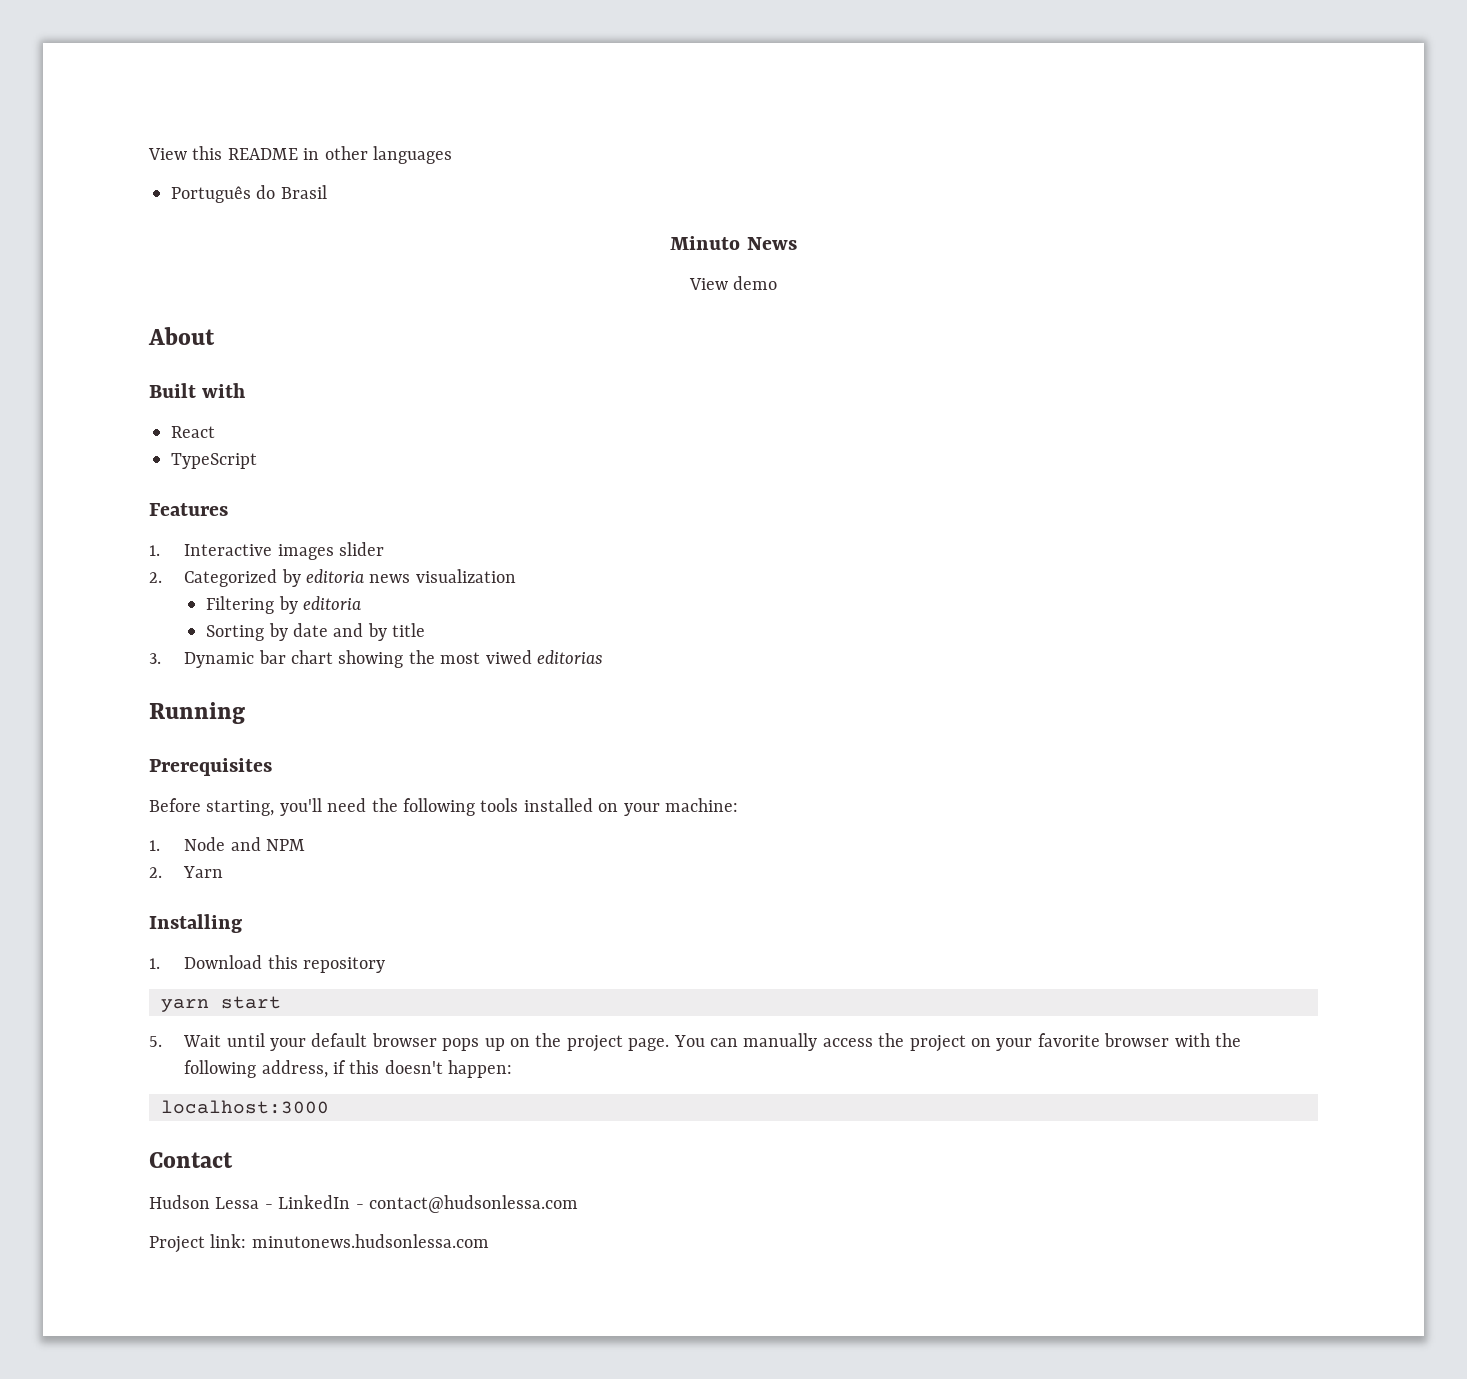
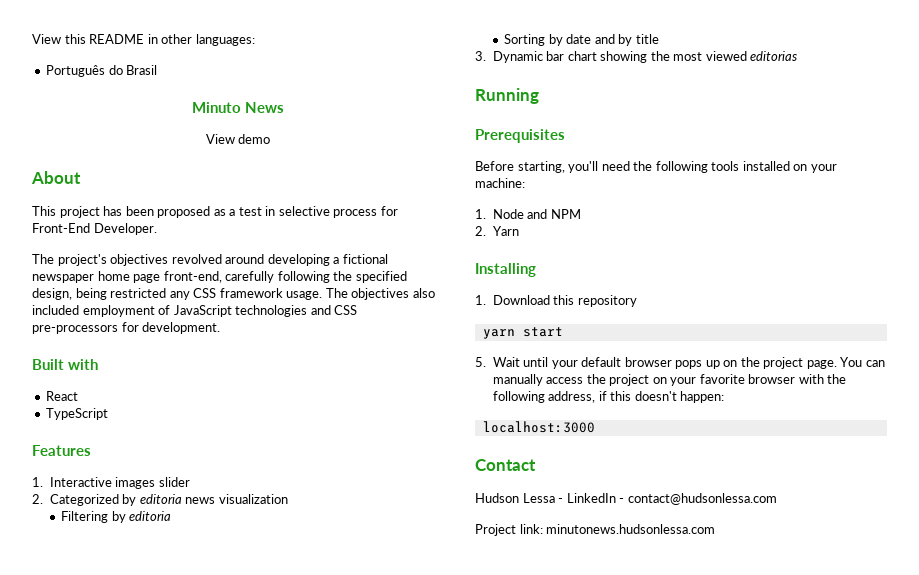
- View this README in other languages
+ View this README in other languages:
+ This project has been proposed as a test in selective process for Front-End Developer.
+ The project's objectives revolved around developing a fictional newspaper home page front-end, carefully following the specified design, being restricted any CSS framework usage. The objectives also included employment of JavaScript technologies and CSS pre-processors for development.
- 3. Dynamic bar chart showing the most viwed editorias
+ 3. Dynamic bar chart showing the most viewed editorias

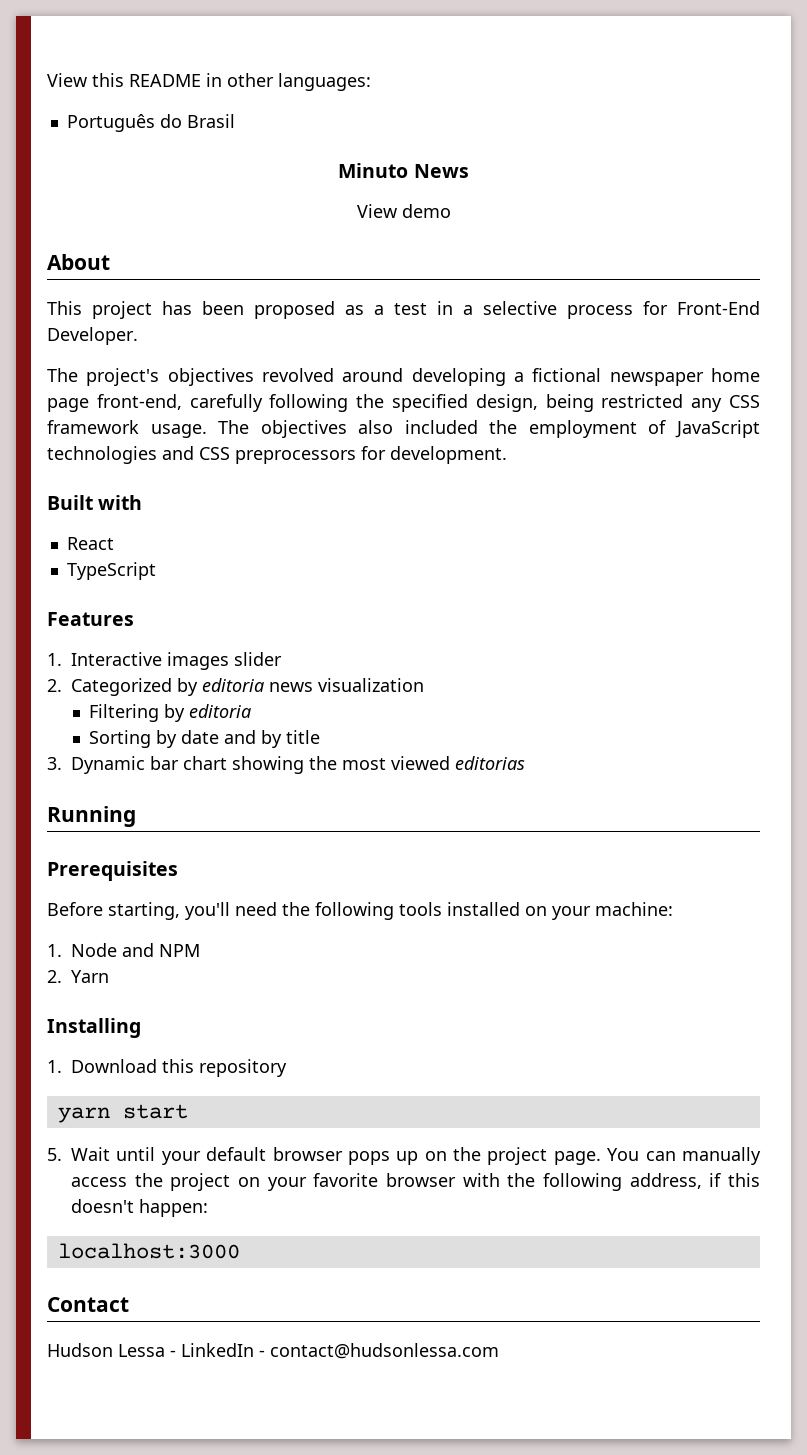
- This project has been proposed as a test in selective process for Front-End Developer.
+ This project has been proposed as a test in a selective process for Front-End Developer.
- The objectives also included employment of JavaScript technologies and CSS pre-processors for development.
+ The objectives also included the employment of JavaScript technologies and CSS preprocessors for development.
- Project link: minutonews.hudsonlessa.com

